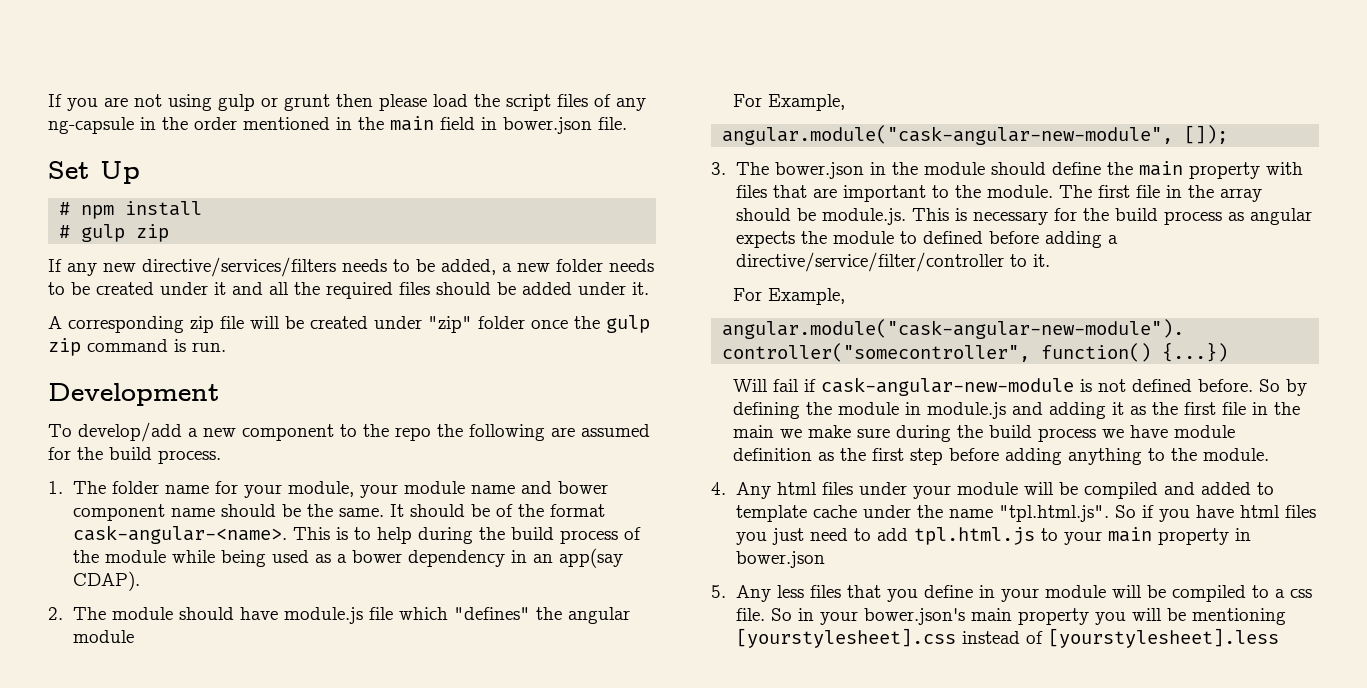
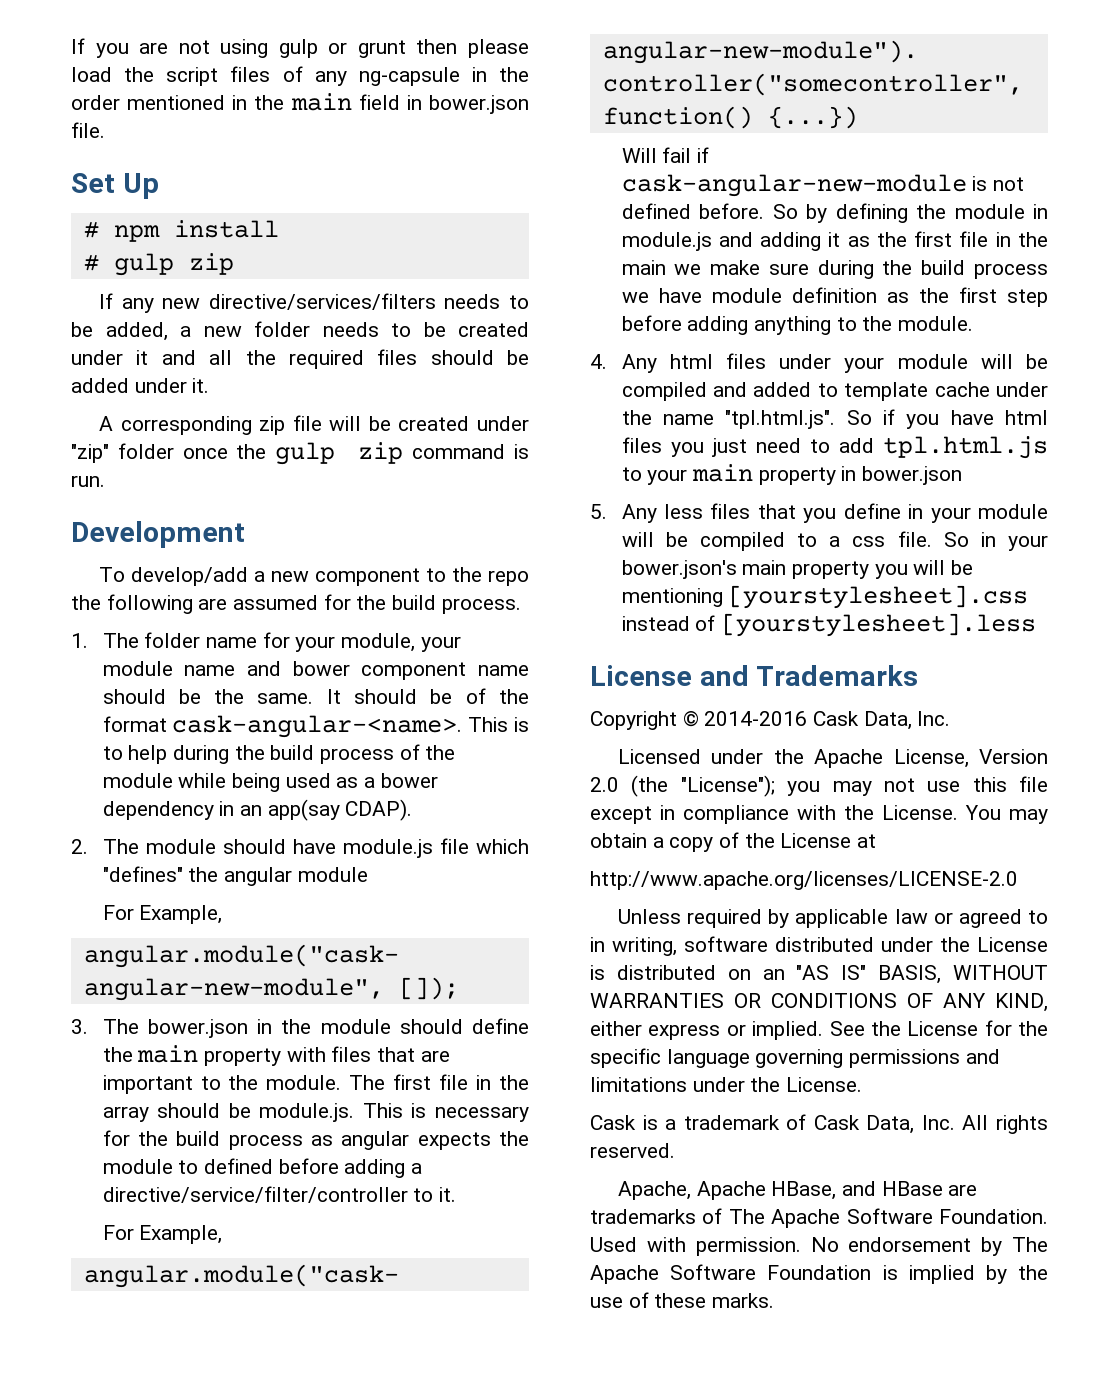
+ License and Trademarks
+ Copyright © 2014-2016 Cask Data, Inc.
+ Licensed under the Apache License, Version 2.0 (the "License"); you may not use this file except in compliance with the License. You may obtain a copy of the License at
+ http://www.apache.org/licenses/LICENSE-2.0
+ Unless required by applicable law or agreed to in writing, software distributed under the License is distributed on an "AS IS" BASIS, WITHOUT WARRANTIES OR CONDITIONS OF ANY KIND, either express or implied. See the License for the specific language governing permissions and limitations under the License.
+ Cask is a trademark of Cask Data, Inc. All rights reserved.
+ Apache, Apache HBase, and HBase are trademarks of The Apache Software Foundation. Used with permission. No endorsement by The Apache Software Foundation is implied by the use of these marks.

